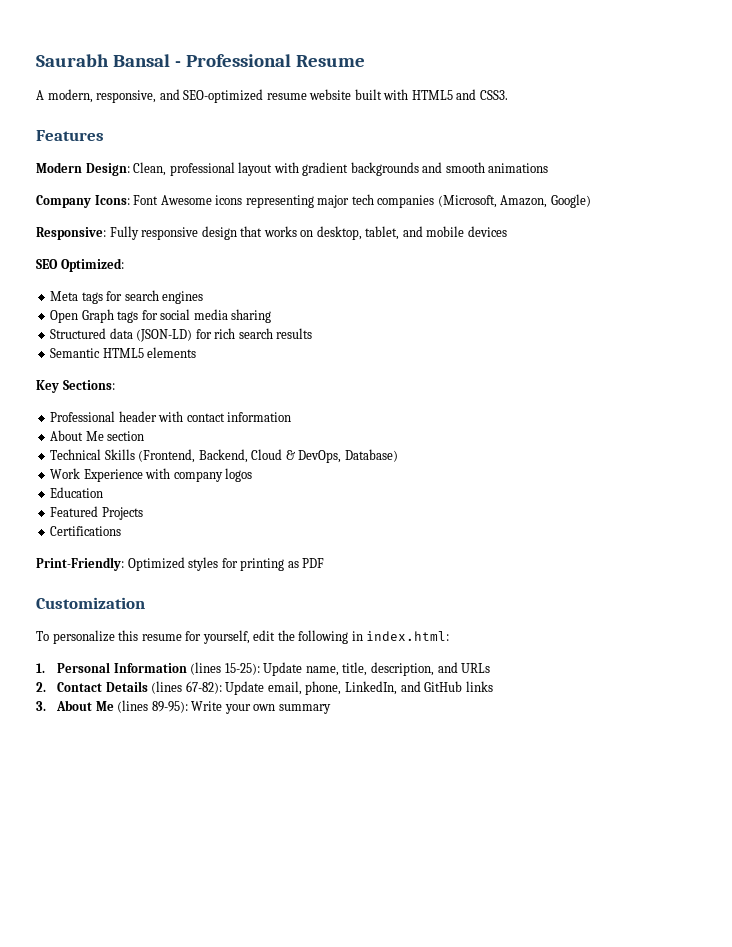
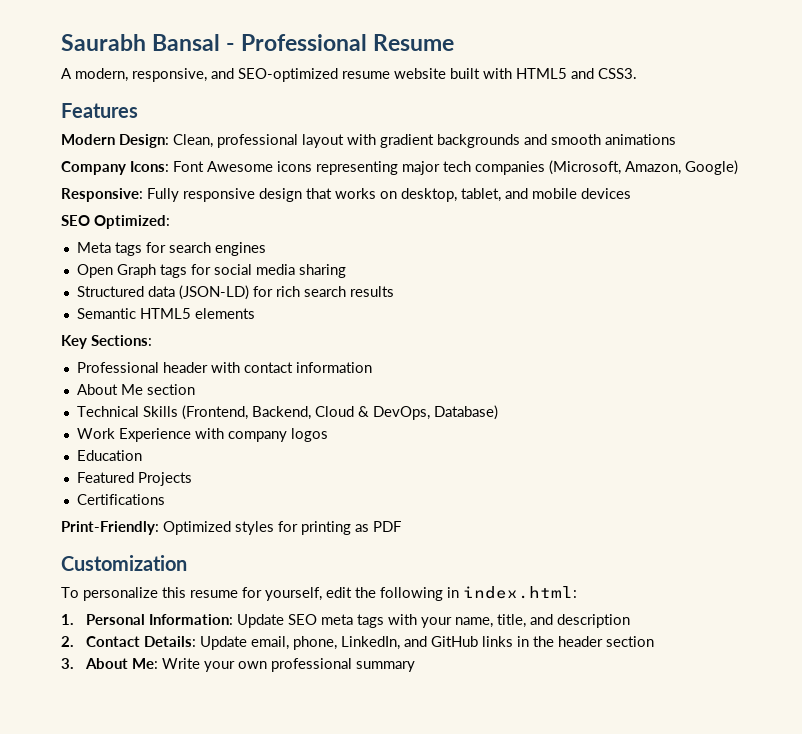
- 1. Personal Information (lines 15-25): Update name, title, description, and URLs
+ 1. Personal Information: Update SEO meta tags with your name, title, and description
- 2. Contact Details (lines 67-82): Update email, phone, LinkedIn, and GitHub links
+ 2. Contact Details: Update email, phone, LinkedIn, and GitHub links in the header section
- 3. About Me (lines 89-95): Write your own summary
+ 3. About Me: Write your own professional summary

